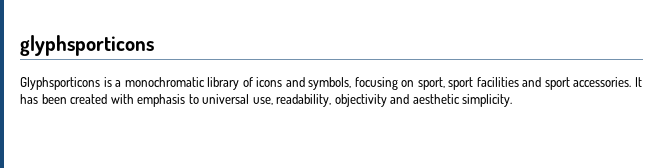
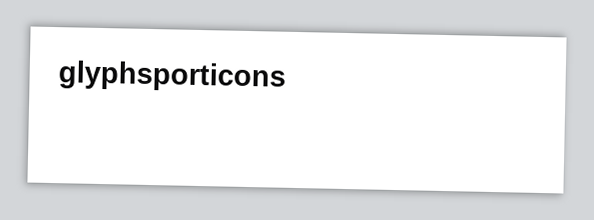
- Glyphsporticons is a monochromatic library of icons and symbols, focusing on sport, sport facilities and sport accessories. It has been created with emphasis to universal use, readability, objectivity and aesthetic simplicity.

